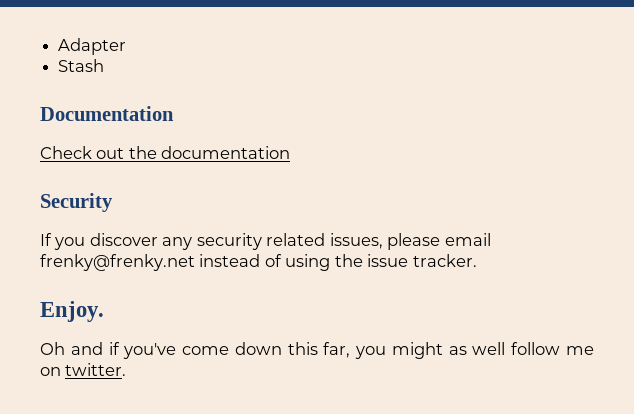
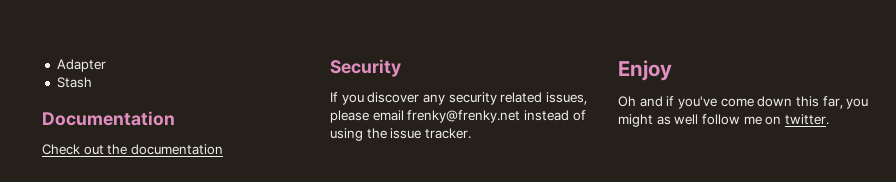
- Enjoy.
+ Enjoy

